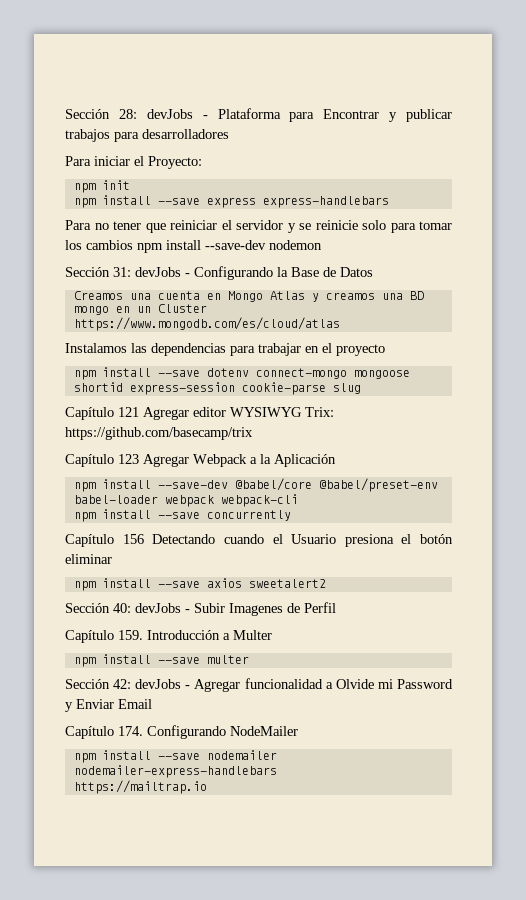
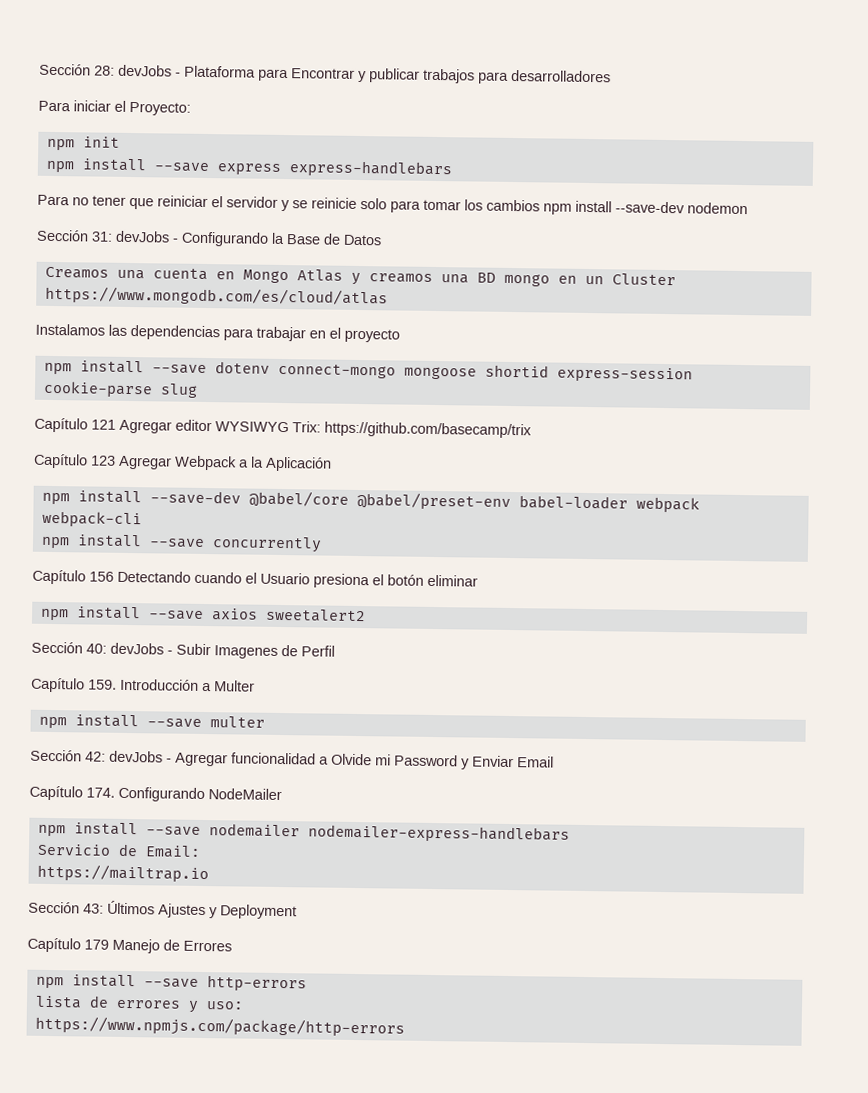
+ Servicio de Email:
  https://mailtrap.io
+ Sección 43: Últimos Ajustes y Deployment
+ Capítulo 179 Manejo de Errores
+ npm install --save http-errors
+ lista de errores y uso:
+ https://www.npmjs.com/package/http-errors

